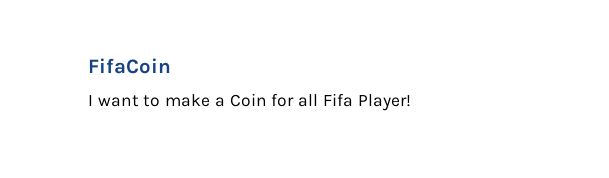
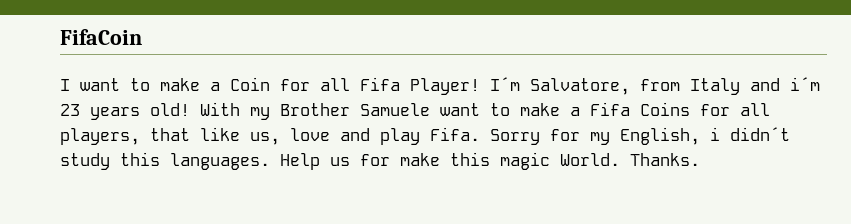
+ I´m Salvatore, from Italy and i´m 23 years old! With my Brother Samuele want to make a Fifa Coins for all players, that like us, love and play Fifa. Sorry for my English, i didn´t study this languages. Help us for make this magic World. Thanks.

